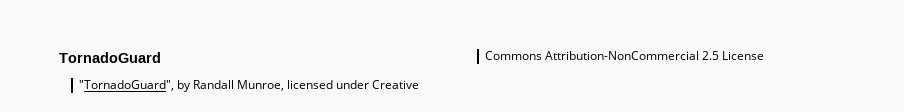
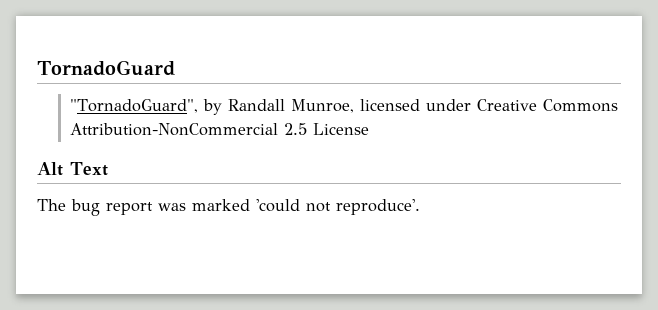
+ Alt Text
+ The bug report was marked 'could not reproduce'.

